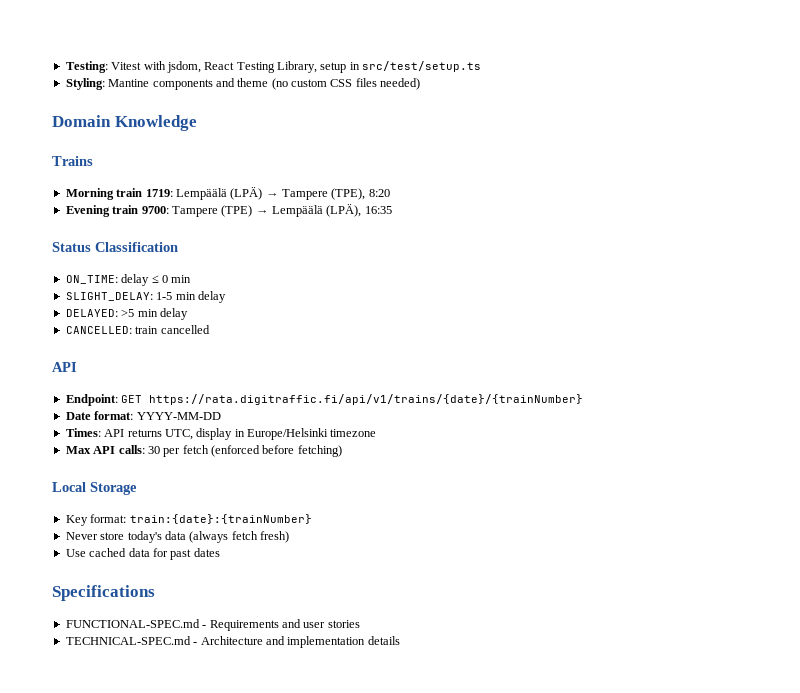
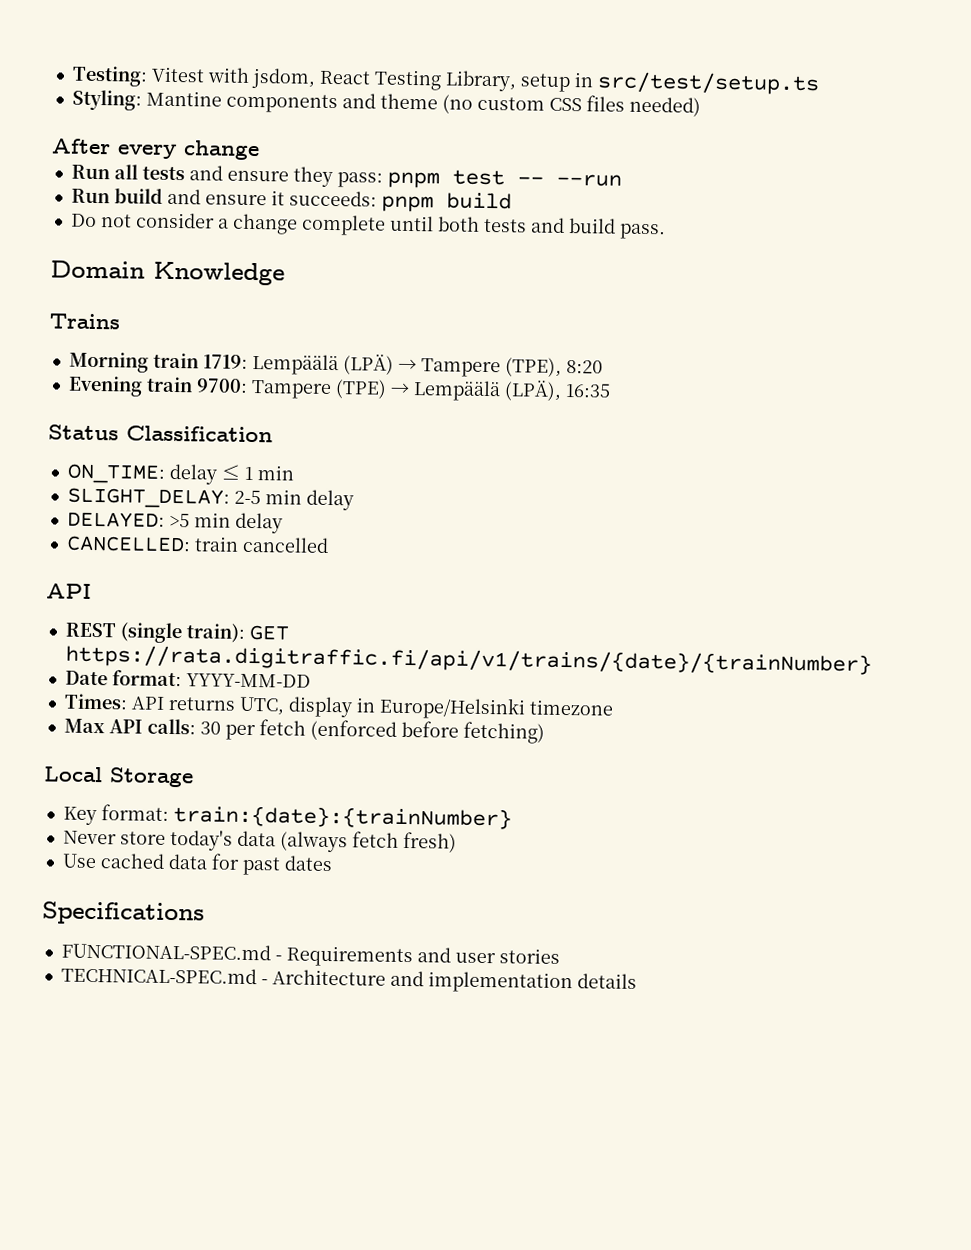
+ After every change
+ Run all tests and ensure they pass: pnpm test -- --run
+ Run build and ensure it succeeds: pnpm build
+ Do not consider a change complete until both tests and build pass.
- ON_TIME: delay ≤ 0 min
+ ON_TIME: delay ≤ 1 min
- SLIGHT_DELAY: 1-5 min delay
+ SLIGHT_DELAY: 2-5 min delay
- Endpoint: GET https://rata.digitraffic.fi/api/v1/trains/{date}/{trainNumber}
+ REST (single train): GET https://rata.digitraffic.fi/api/v1/trains/{date}/{trainNumber}

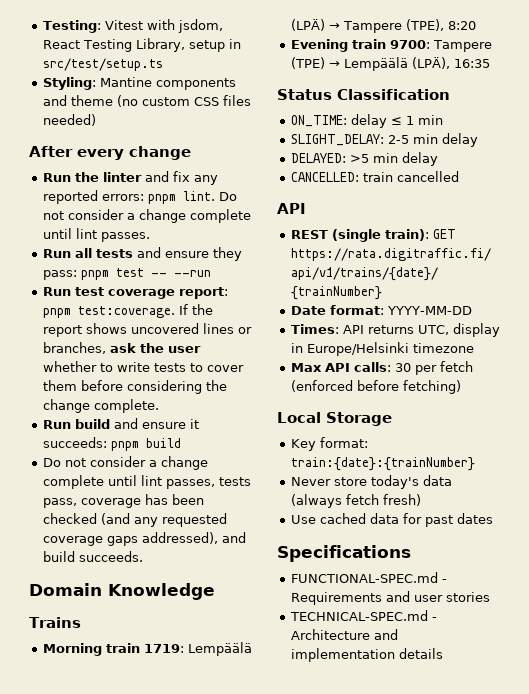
+ Run the linter and fix any reported errors: pnpm lint. Do not consider a change complete until lint passes.
+ Run test coverage report: pnpm test:coverage. If the report shows uncovered lines or branches, ask the user whether to write tests to cover them before considering the change complete.
- Do not consider a change complete until both tests and build pass.
+ Do not consider a change complete until lint passes, tests pass, coverage has been checked (and any requested coverage gaps addressed), and build succeeds.

